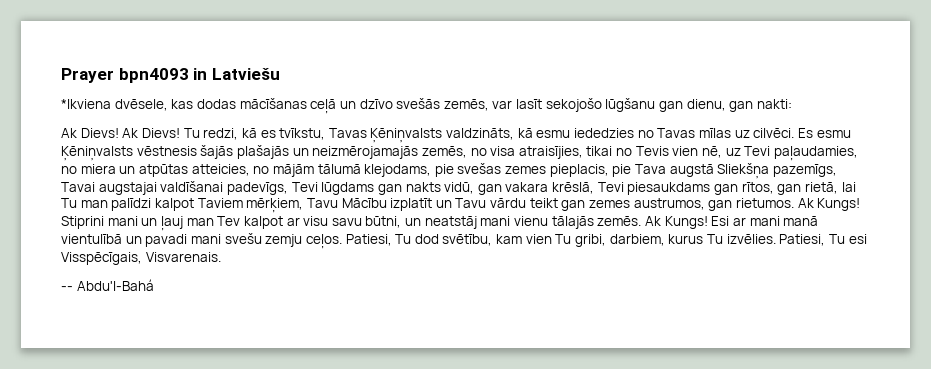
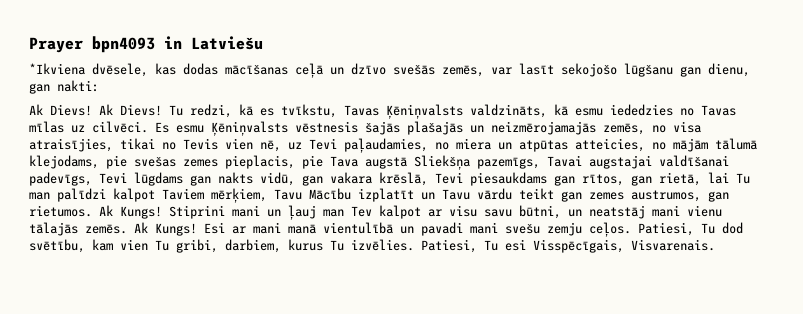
- -- Abdu'l-Bahá

